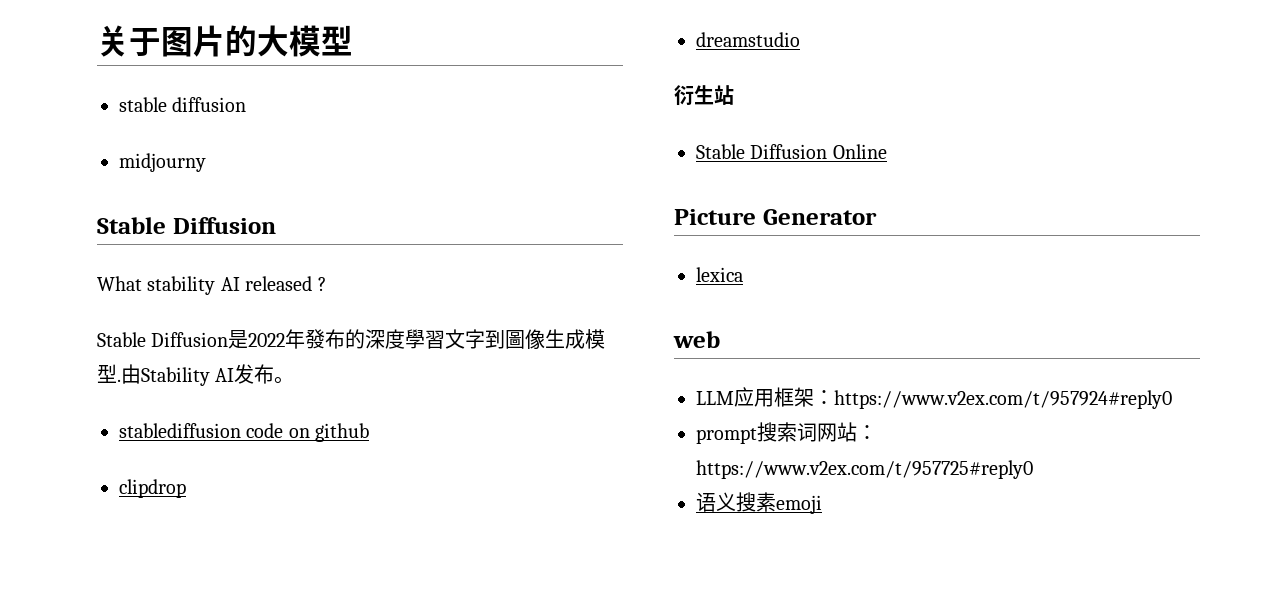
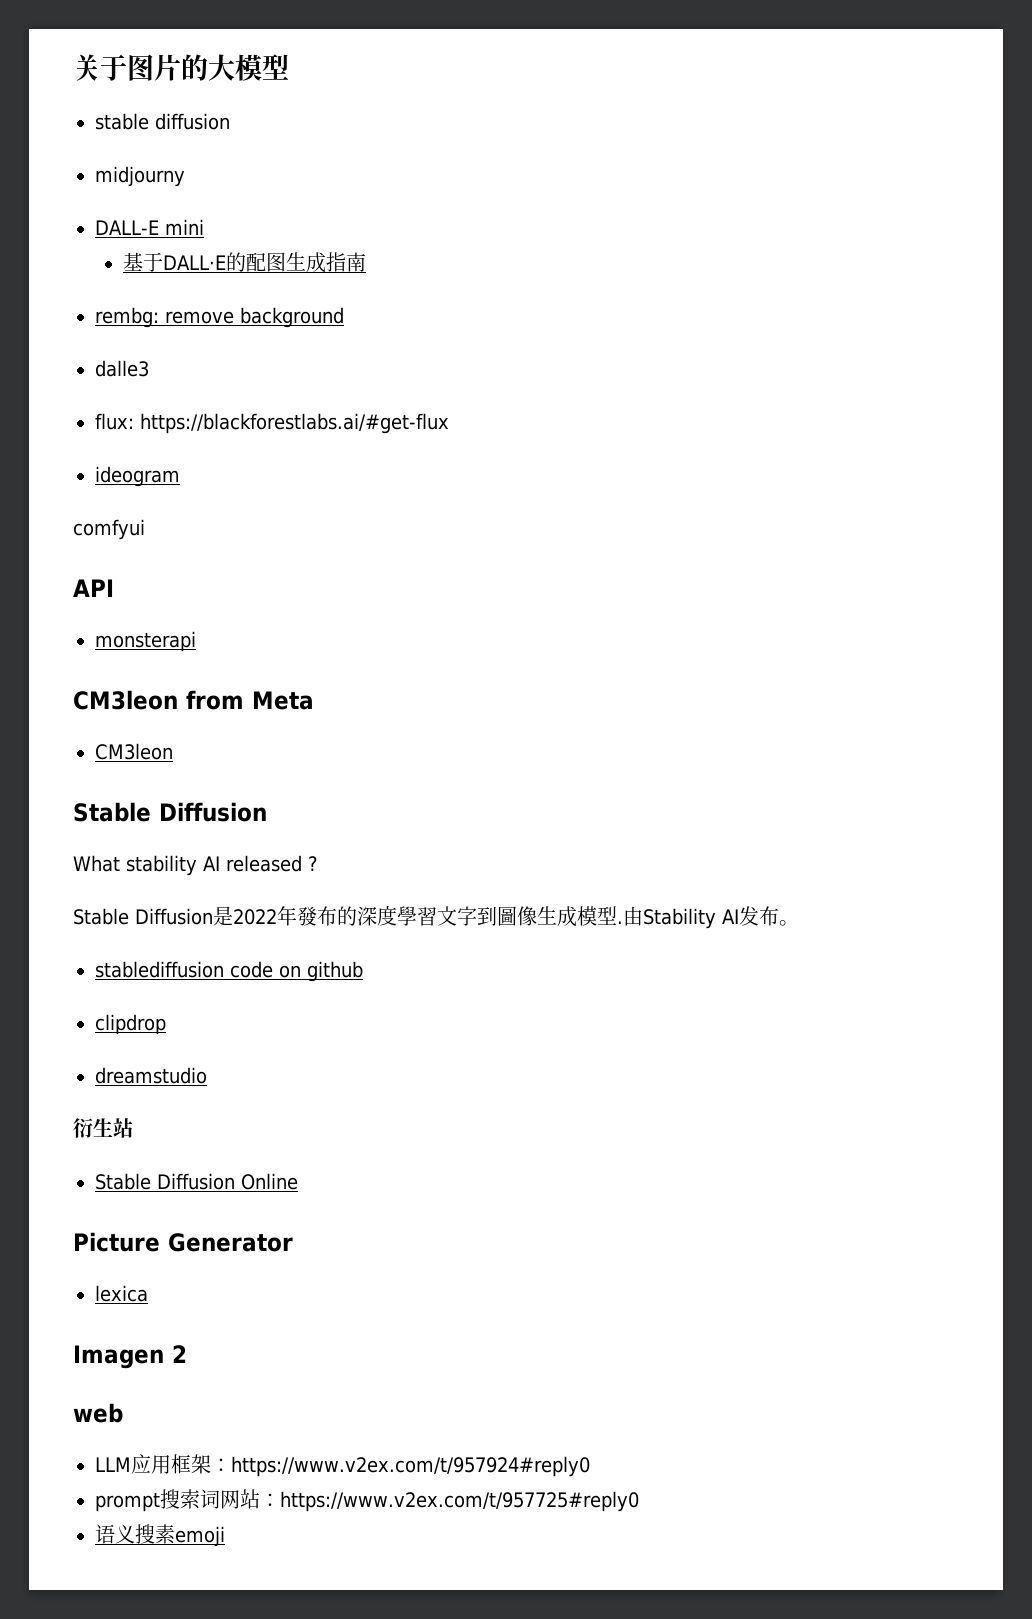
+ DALL-E mini
+ 基于DALL·E的配图生成指南
+ rembg: remove background
+ dalle3
+ flux: https://blackforestlabs.ai/#get-flux
+ ideogram
+ comfyui
+ API
+ monsterapi
+ CM3leon from Meta
+ CM3leon
+ Imagen 2

